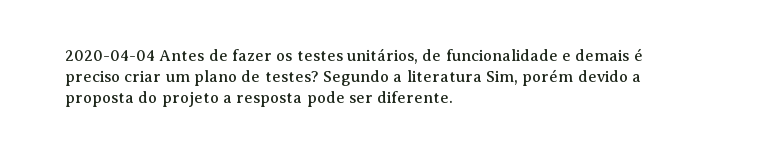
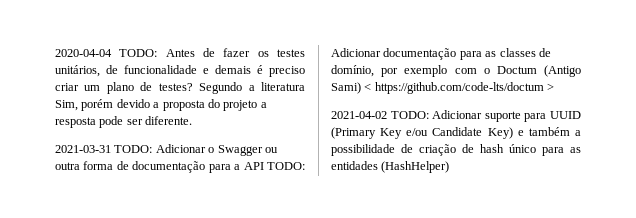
- 2020-04-04 Antes de fazer os testes unitários, de funcionalidade e demais é preciso criar um plano de testes?
+ 2020-04-04 TODO: Antes de fazer os testes unitários, de funcionalidade e demais é preciso criar um plano de testes?
+ 2021-03-31 TODO: Adicionar o Swagger ou outra forma de documentação para a API TODO: Adicionar documentação para as classes de domínio, por exemplo com o Doctum (Antigo Sami) < https://github.com/code-lts/doctum >
+ 2021-04-02 TODO: Adicionar suporte para UUID (Primary Key e/ou Candidate Key) e também a possibilidade de criação de hash único para as entidades (HashHelper)

